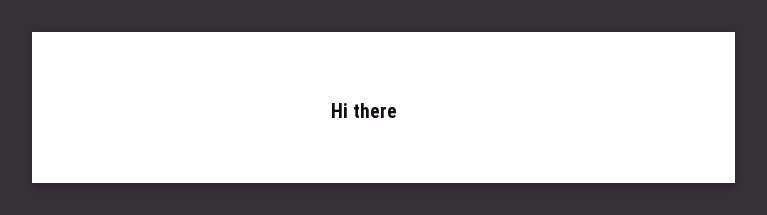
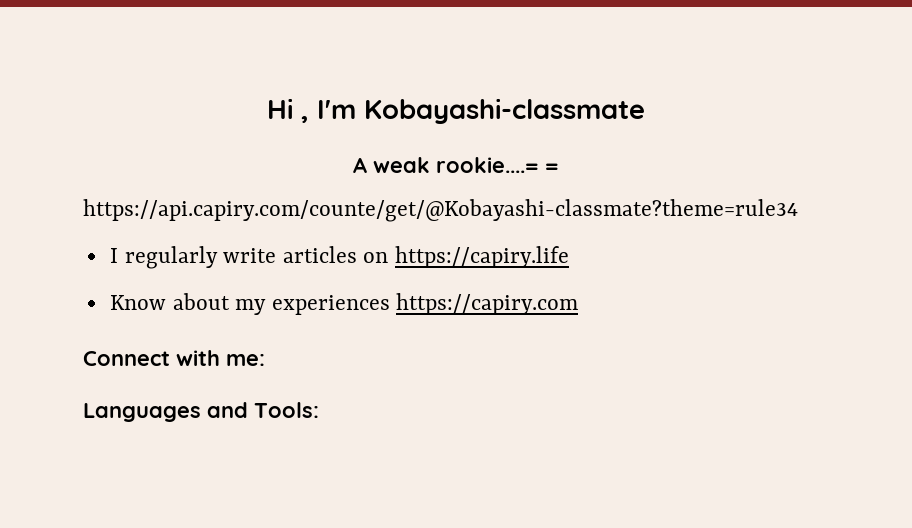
- Hi there
+ Hi , I'm Kobayashi-classmate
+ A weak rookie....= =
+ https://api.capiry.com/counte/get/@Kobayashi-classmate?theme=rule34
+ I regularly write articles on https://capiry.life
+ Know about my experiences https://capiry.com
+ Connect with me:
+ Languages and Tools:

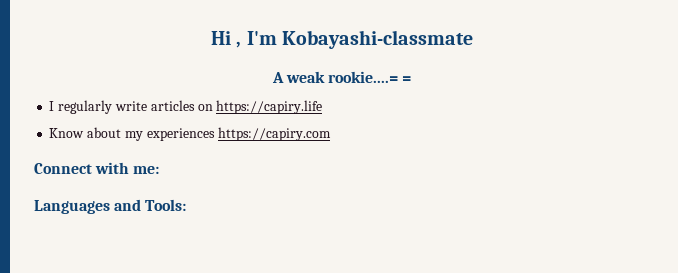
- https://api.capiry.com/counte/get/@Kobayashi-classmate?theme=rule34

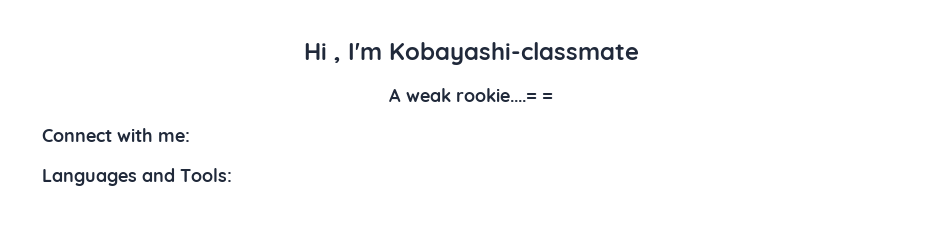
- I regularly write articles on https://capiry.life
- Know about my experiences https://capiry.com

